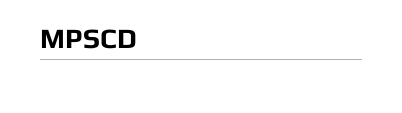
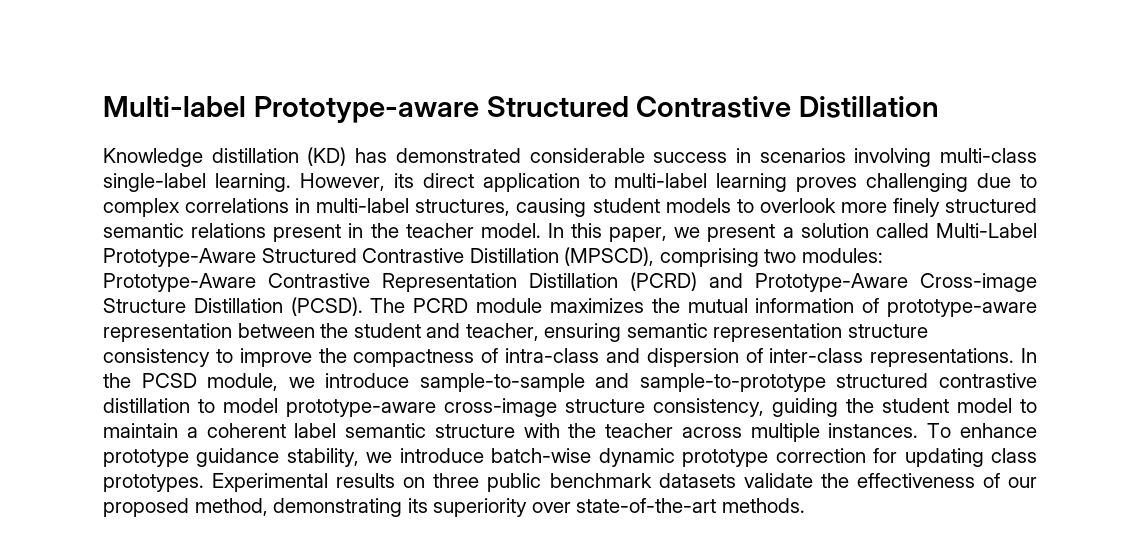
- MPSCD
+ Multi-label Prototype-aware Structured Contrastive Distillation
+ Knowledge distillation (KD) has demonstrated considerable success in scenarios involving multi-class single-label learning. However, its direct application to multi-label learning proves challenging due to complex correlations in multi-label structures, causing student models to overlook more finely structured semantic relations present in the teacher model. In this paper, we present a solution called Multi-Label Prototype-Aware Structured Contrastive Distillation (MPSCD), comprising two modules: Prototype-Aware Contrastive Representation Distillation (PCRD) and Prototype-Aware Cross-image Structure Distillation (PCSD). The PCRD module maximizes the mutual information of prototype-aware representation between the student and teacher, ensuring semantic representation structure consistency to improve the compactness of intra-class and dispersion of inter-class representations. In the PCSD module, we introduce sample-to-sample and sample-to-prototype structured contrastive distillation to model prototype-aware cross-image structure consistency, guiding the student model to maintain a coherent label semantic structure with the teacher across multiple instances. To enhance prototype guidance stability, we introduce batch-wise dynamic prototype correction for updating class prototypes. Experimental results on three public benchmark datasets validate the effectiveness of our proposed method, demonstrating its superiority over state-of-the-art methods.

